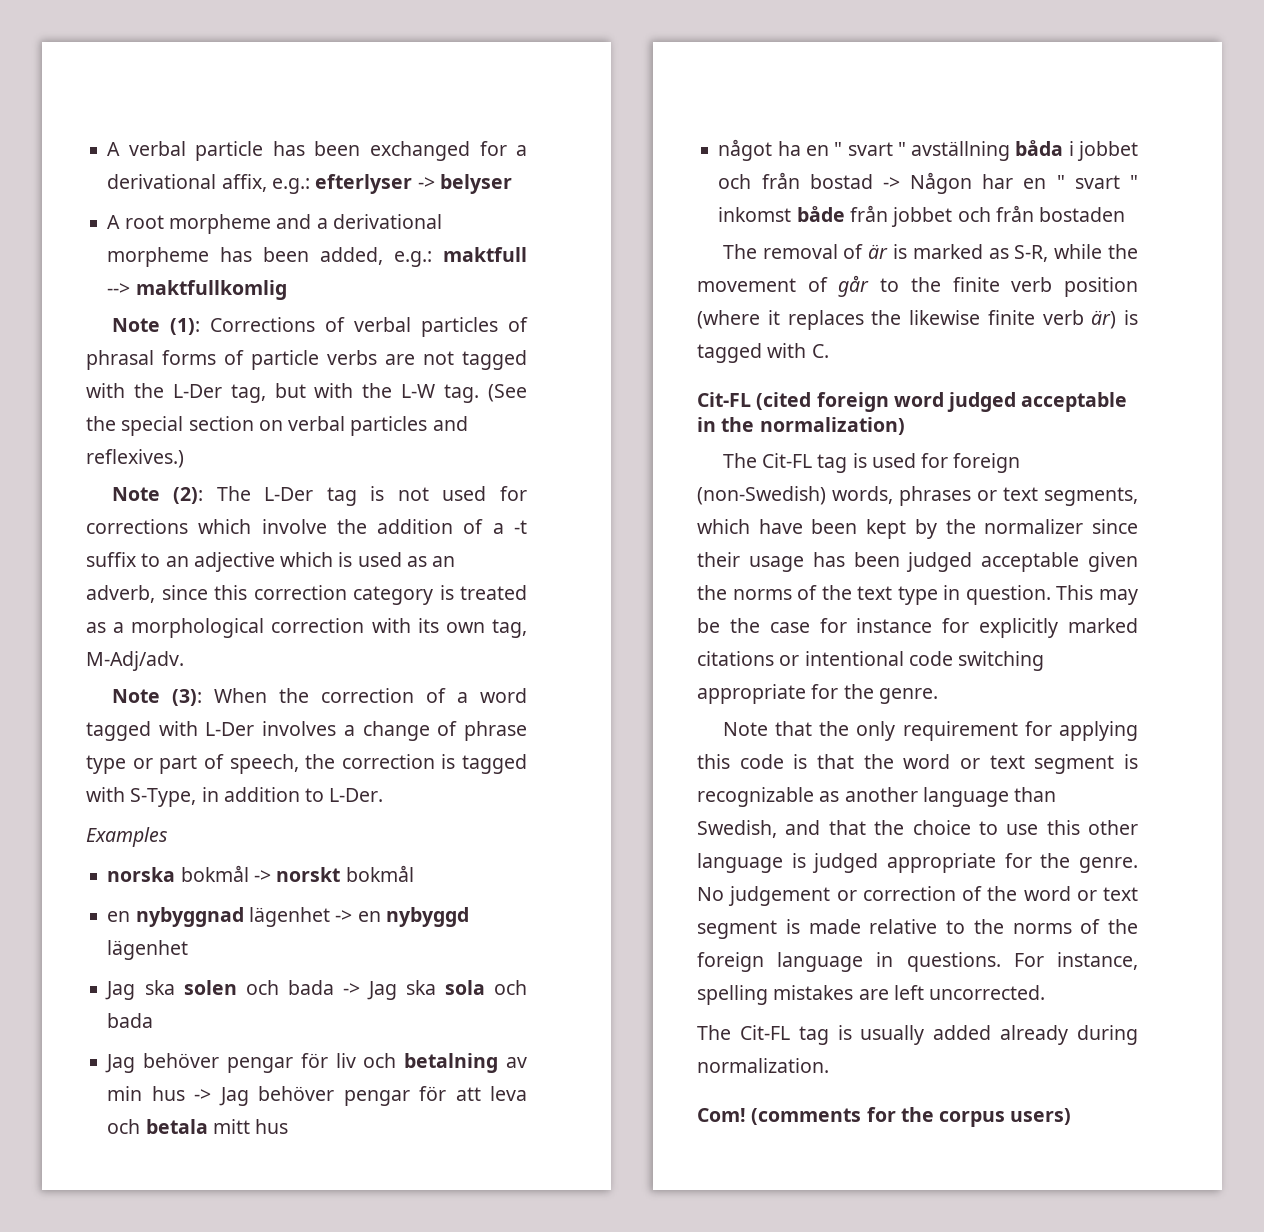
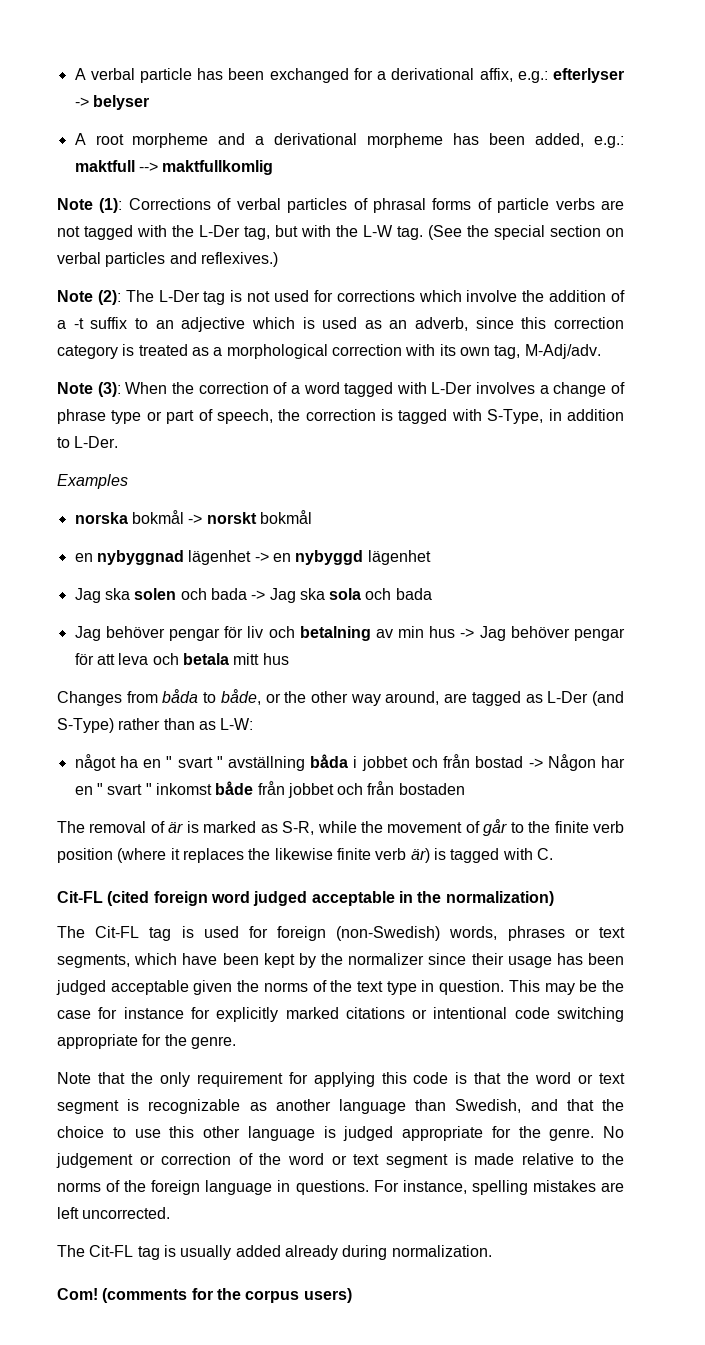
+ Changes from båda to både, or the other way around, are tagged as L-Der (and S-Type) rather than as L-W:

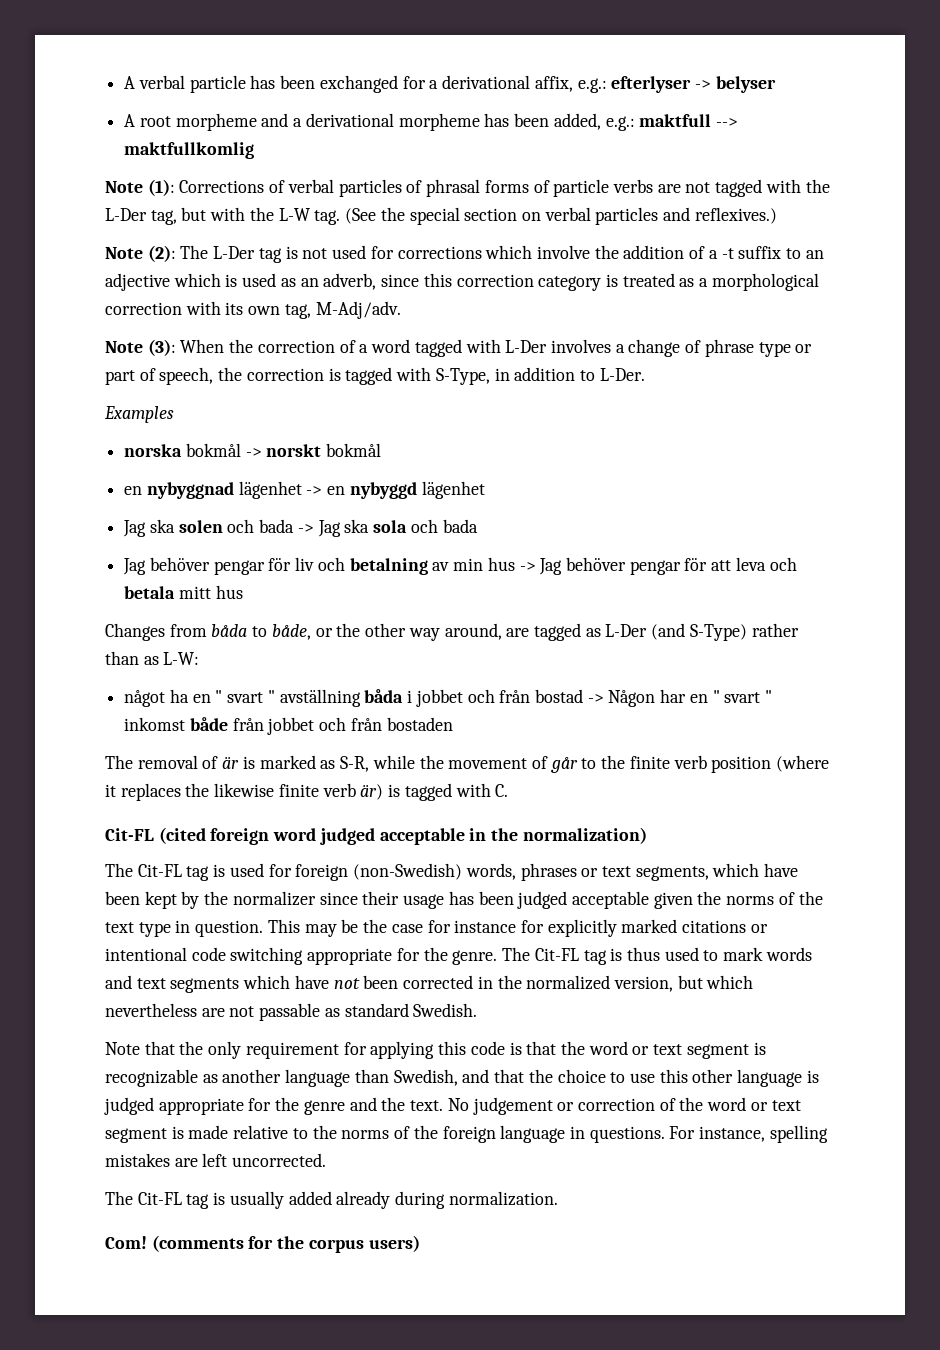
+ The Cit-FL tag is thus used to mark words and text segments which have not been corrected in the normalized version, but which nevertheless are not passable as standard Swedish.
- Note that the only requirement for applying this code is that the word or text segment is recognizable as another language than Swedish, and that the choice to use this other language is judged appropriate for the genre.
+ Note that the only requirement for applying this code is that the word or text segment is recognizable as another language than Swedish, and that the choice to use this other language is judged appropriate for the genre and the text.

